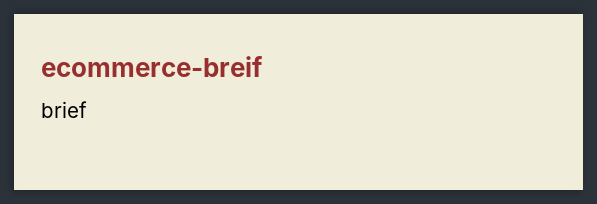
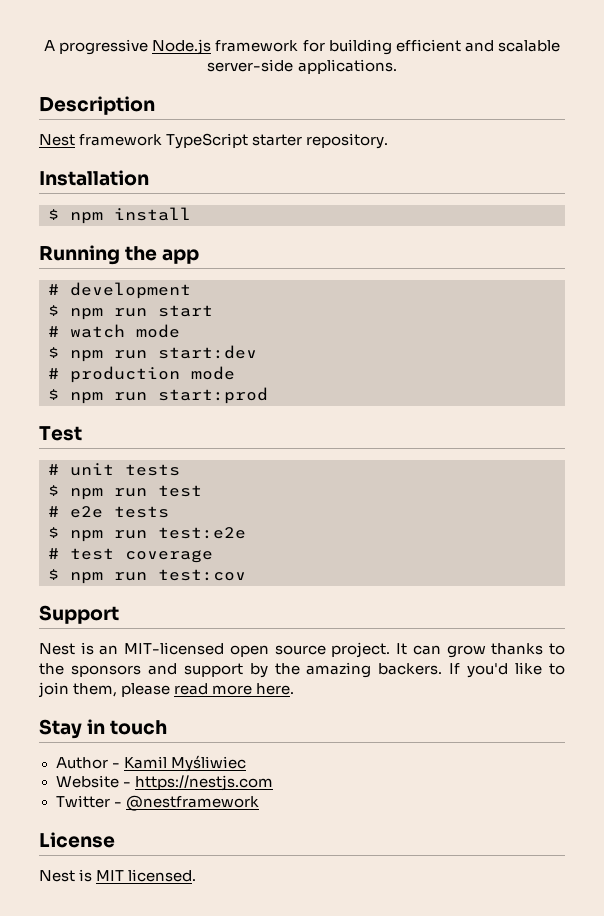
- ecommerce-breif
- brief
+ A progressive Node.js framework for building efficient and scalable server-side applications.
+ Description
+ Nest framework TypeScript starter repository.
+ Installation
+ $ npm install
+ Running the app
+ # development
+ $ npm run start
+ # watch mode
+ $ npm run start:dev
+ # production mode
+ $ npm run start:prod
+ Test
+ # unit tests
+ $ npm run test
+ # e2e tests
+ $ npm run test:e2e
+ # test coverage
+ $ npm run test:cov
+ Support
+ Nest is an MIT-licensed open source project. It can grow thanks to the sponsors and support by the amazing backers. If you'd like to join them, please read more here.
+ Stay in touch
+ Author - Kamil Myśliwiec
+ Website - https://nestjs.com
+ Twitter - @nestframework
+ License
+ Nest is MIT licensed.

